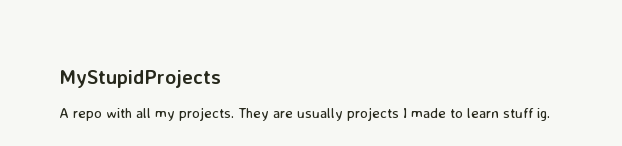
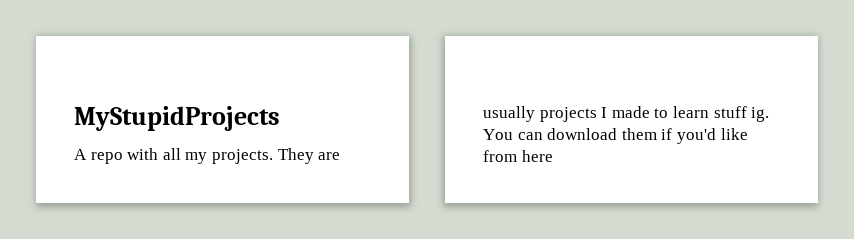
+ You can download them if you'd like from here

